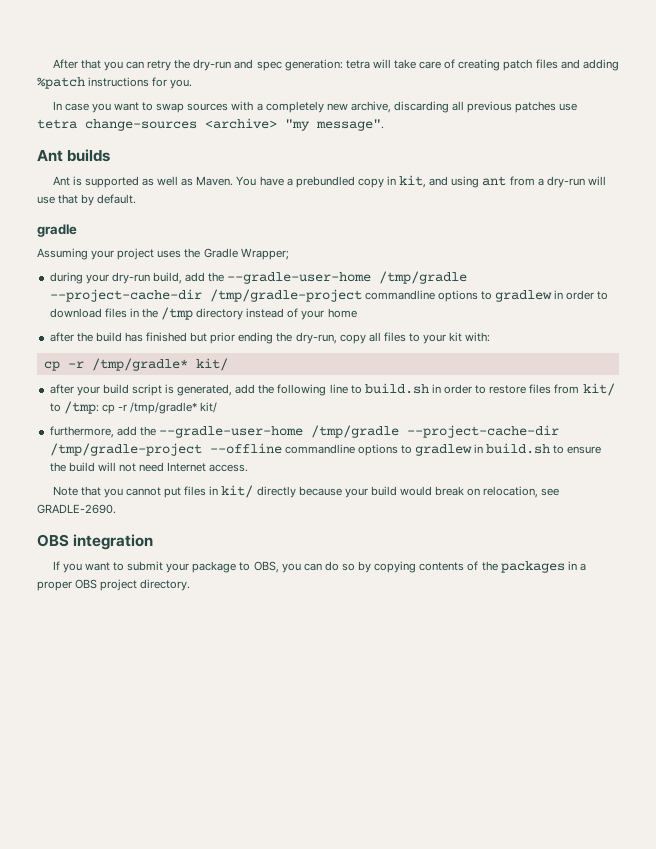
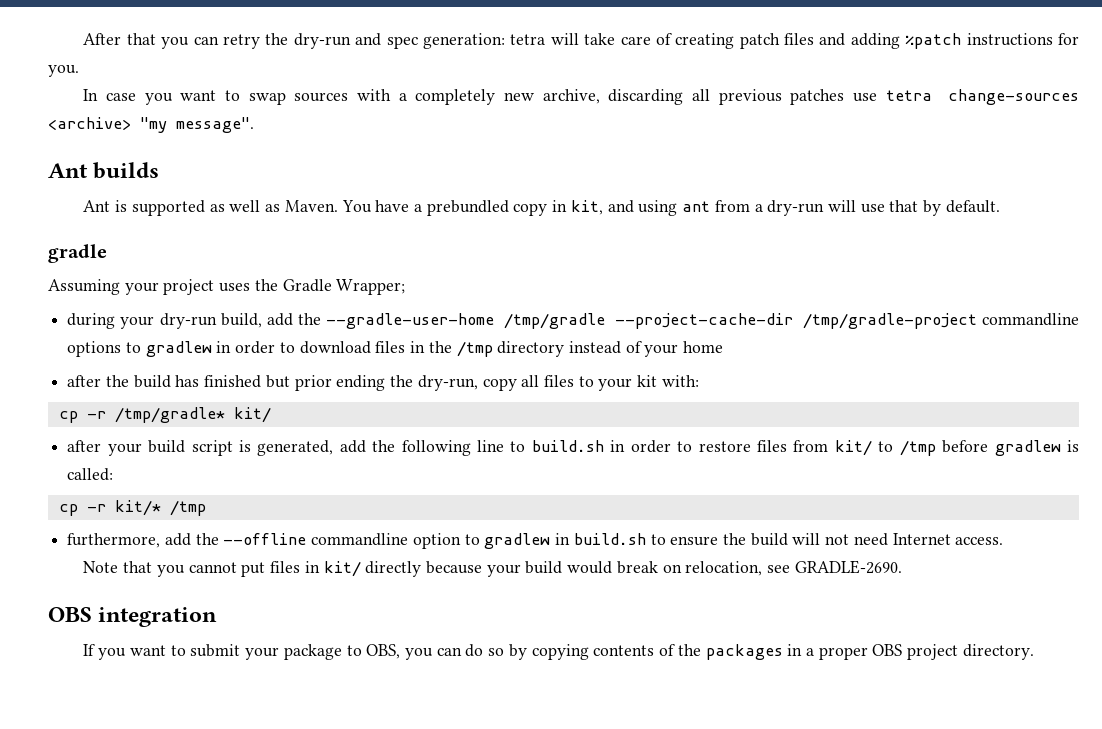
- after your build script is generated, add the following line to build.sh in order to restore files from kit/ to /tmp: cp -r /tmp/gradle* kit/
+ after your build script is generated, add the following line to build.sh in order to restore files from kit/ to /tmp before gradlew is called:
+ cp -r kit/* /tmp
- furthermore, add the --gradle-user-home /tmp/gradle --project-cache-dir /tmp/gradle-project --offline commandline options to gradlew in build.sh to ensure the build will not need Internet access.
+ furthermore, add the --offline commandline option to gradlew in build.sh to ensure the build will not need Internet access.

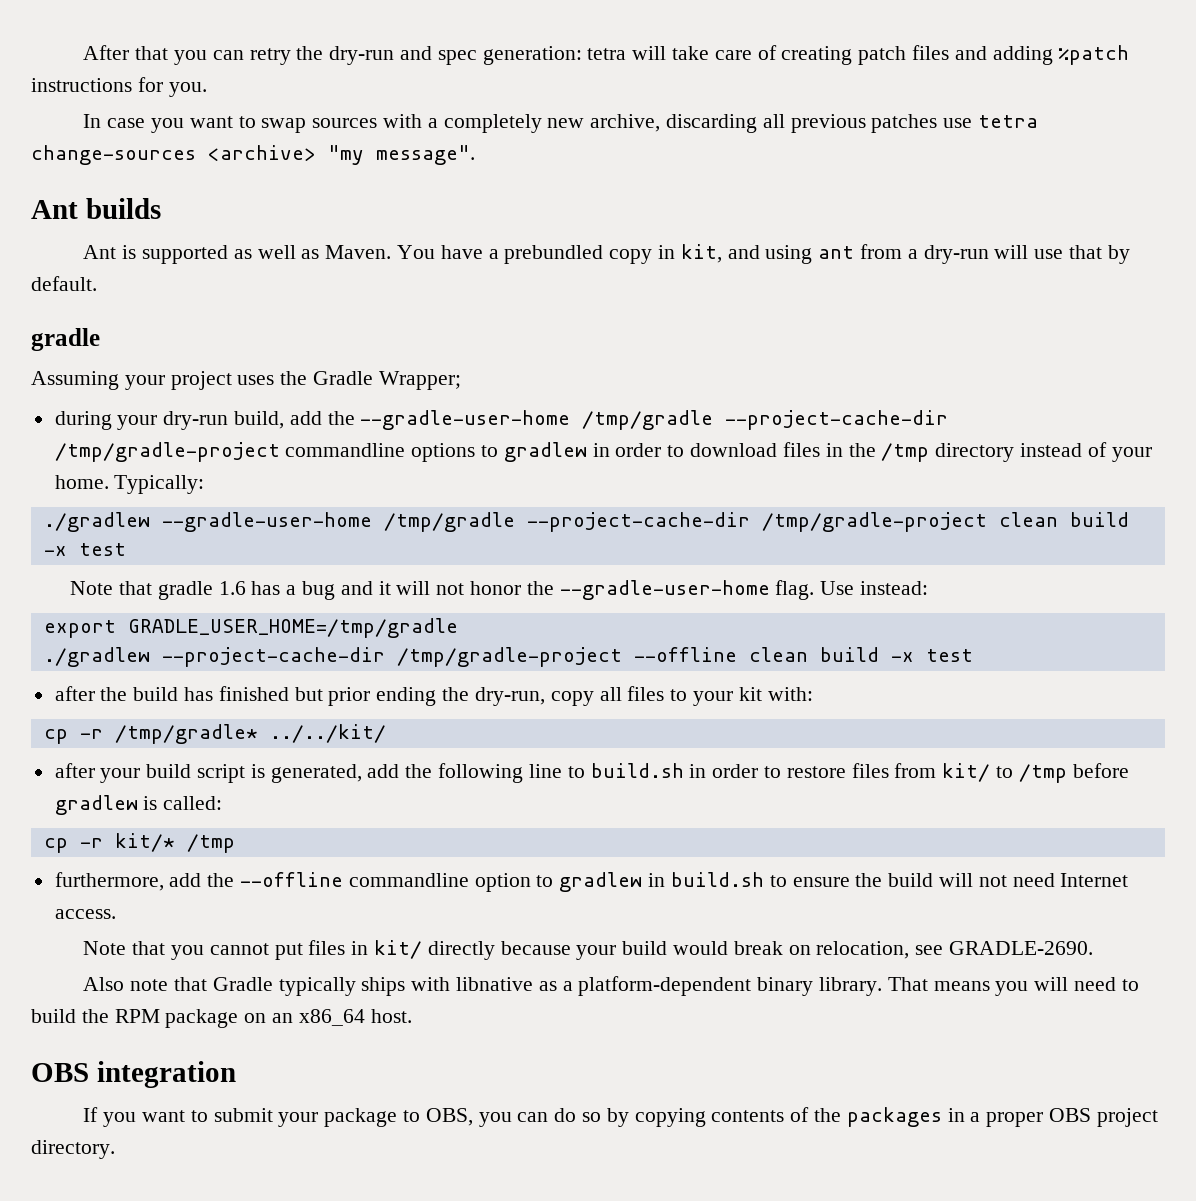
- during your dry-run build, add the --gradle-user-home /tmp/gradle --project-cache-dir /tmp/gradle-project commandline options to gradlew in order to download files in the /tmp directory instead of your home
+ during your dry-run build, add the --gradle-user-home /tmp/gradle --project-cache-dir /tmp/gradle-project commandline options to gradlew in order to download files in the /tmp directory instead of your home. Typically:
+ ./gradlew --gradle-user-home /tmp/gradle --project-cache-dir /tmp/gradle-project clean build -x test
+ Note that gradle 1.6 has a bug and it will not honor the --gradle-user-home flag. Use instead:
+ export GRADLE_USER_HOME=/tmp/gradle
+ ./gradlew --project-cache-dir /tmp/gradle-project --offline clean build -x test
- cp -r /tmp/gradle* kit/
+ cp -r /tmp/gradle* ../../kit/
+ Also note that Gradle typically ships with libnative as a platform-dependent binary library. That means you will need to build the RPM package on an x86_64 host.

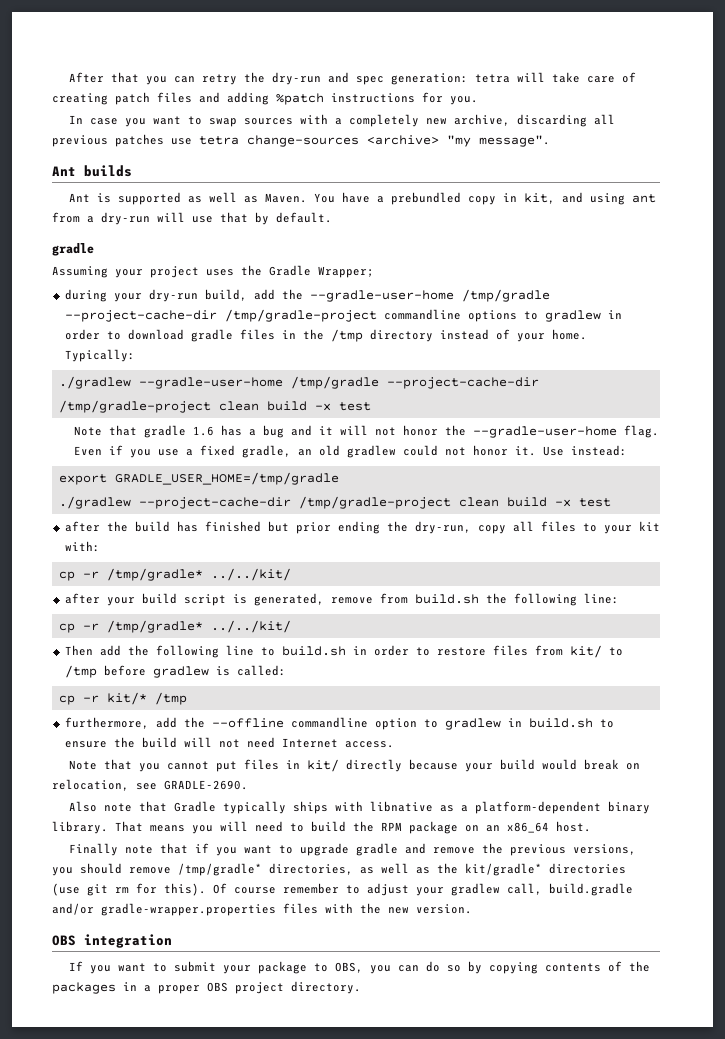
- during your dry-run build, add the --gradle-user-home /tmp/gradle --project-cache-dir /tmp/gradle-project commandline options to gradlew in order to download files in the /tmp directory instead of your home.
+ during your dry-run build, add the --gradle-user-home /tmp/gradle --project-cache-dir /tmp/gradle-project commandline options to gradlew in order to download gradle files in the /tmp directory instead of your home.
+ Even if you use a fixed gradle, an old gradlew could not honor it.
- ./gradlew --project-cache-dir /tmp/gradle-project --offline clean build -x test
+ ./gradlew --project-cache-dir /tmp/gradle-project clean build -x test
- after your build script is generated, add the following line to build.sh in order to restore files from kit/ to /tmp before gradlew is called:
+ after your build script is generated, remove from build.sh the following line:
+ cp -r /tmp/gradle* ../../kit/
+ Then add the following line to build.sh in order to restore files from kit/ to /tmp before gradlew is called:
+ Finally note that if you want to upgrade gradle and remove the previous versions, you should remove /tmp/gradle* directories, as well as the kit/gradle* directories (use git rm for this). Of course remember to adjust your gradlew call, build.gradle and/or gradle-wrapper.properties files with the new version.

